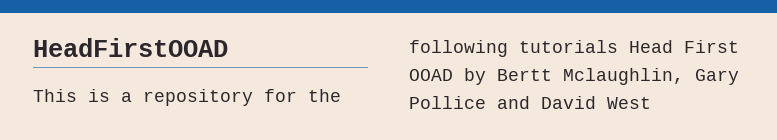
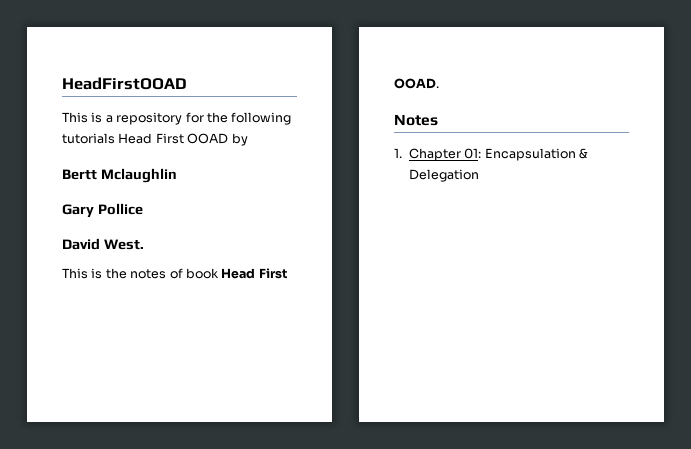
- This is a repository for the following tutorials Head First OOAD by Bertt Mclaughlin, Gary Pollice and David West
+ This is a repository for the following tutorials Head First OOAD by
+ Bertt Mclaughlin
+ Gary Pollice
+ David West.
+ This is the notes of book Head First OOAD.
+ Notes
+ 1. Chapter 01: Encapsulation & Delegation

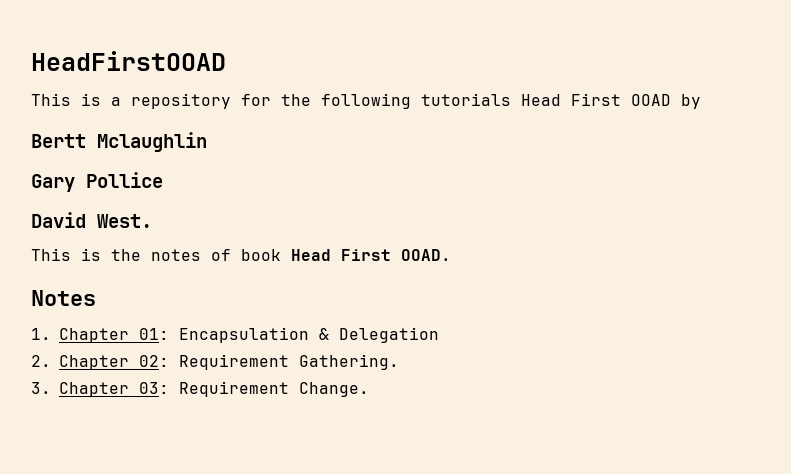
+ 2. Chapter 02: Requirement Gathering.
+ 3. Chapter 03: Requirement Change.

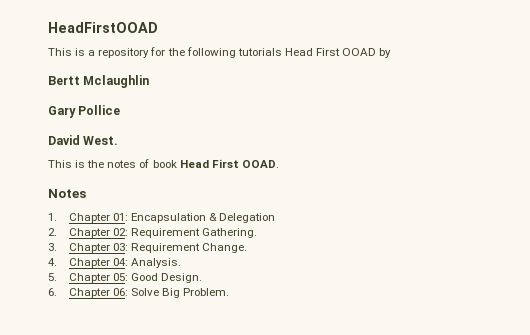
+ 4. Chapter 04: Analysis.
+ 5. Chapter 05: Good Design.
+ 6. Chapter 06: Solve Big Problem.

